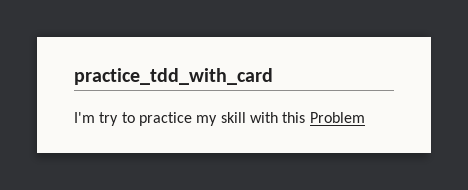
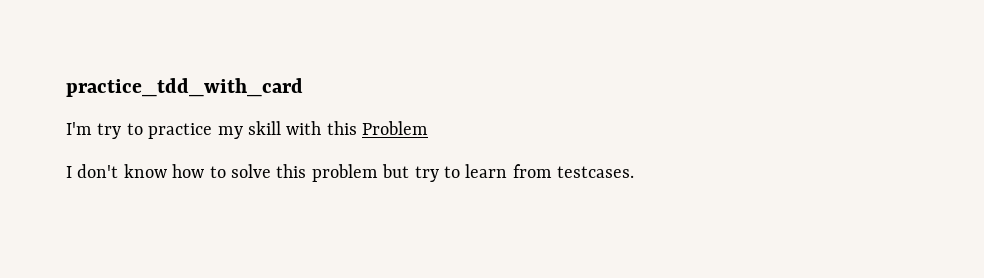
+ I don't know how to solve this problem but try to learn from testcases.

